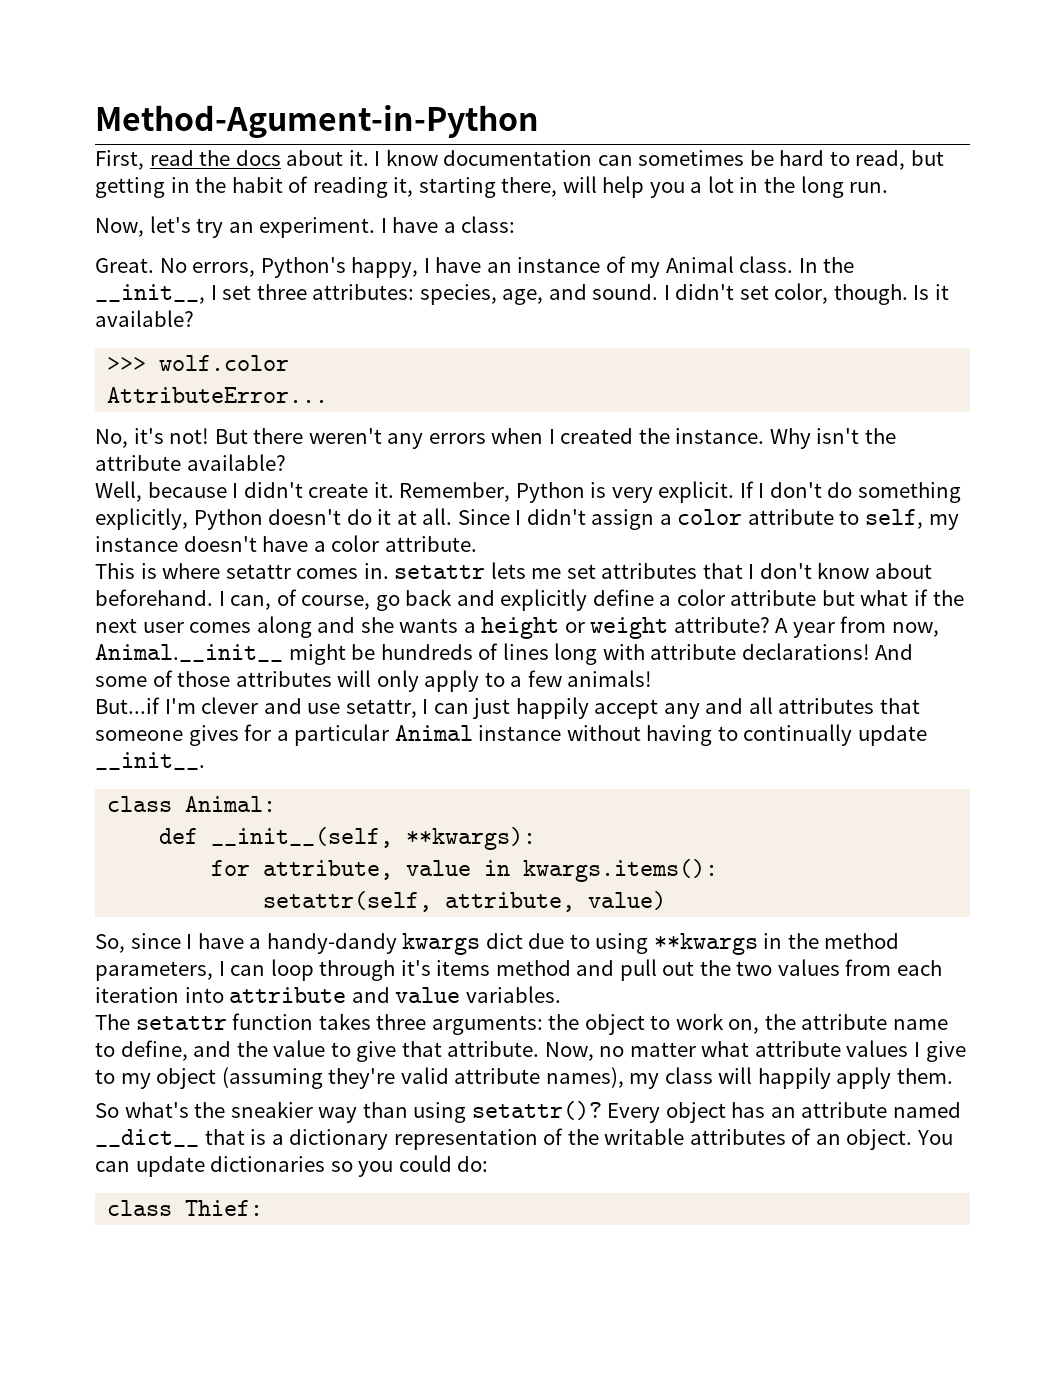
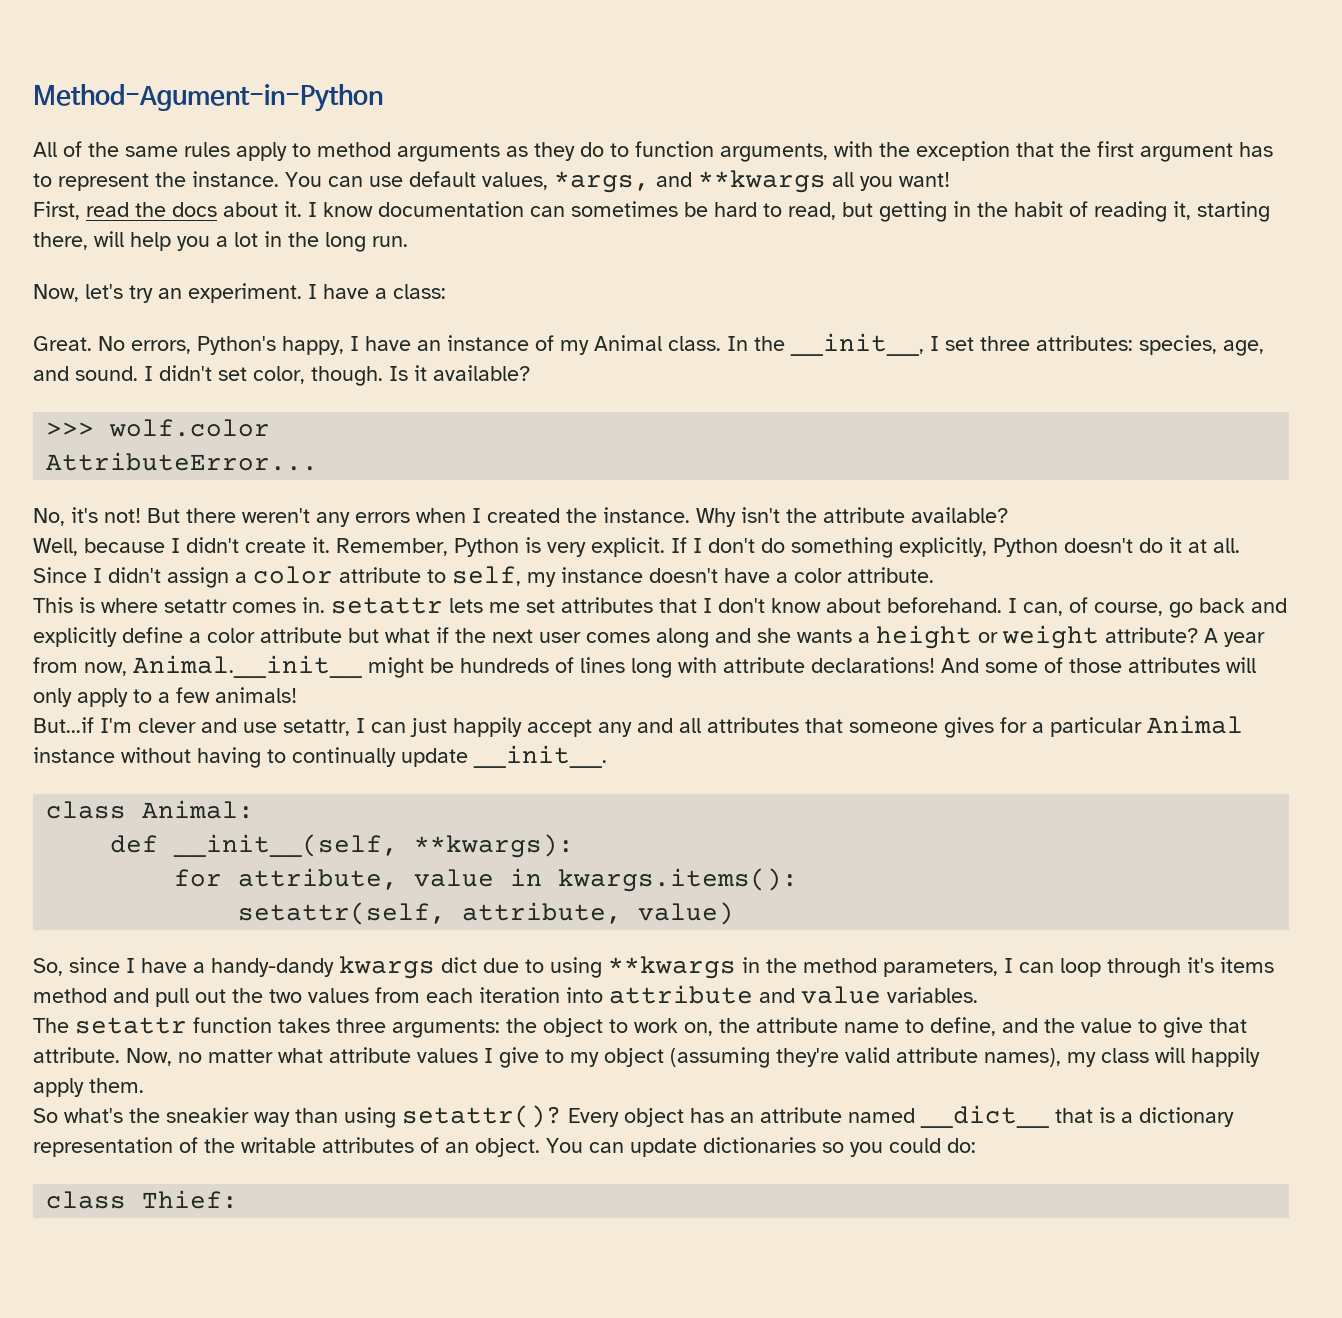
+ All of the same rules apply to method arguments as they do to function arguments, with the exception that the first argument has to represent the instance. You can use default values, *args, and **kwargs all you want!

